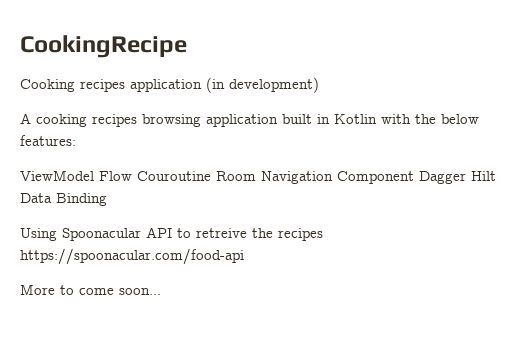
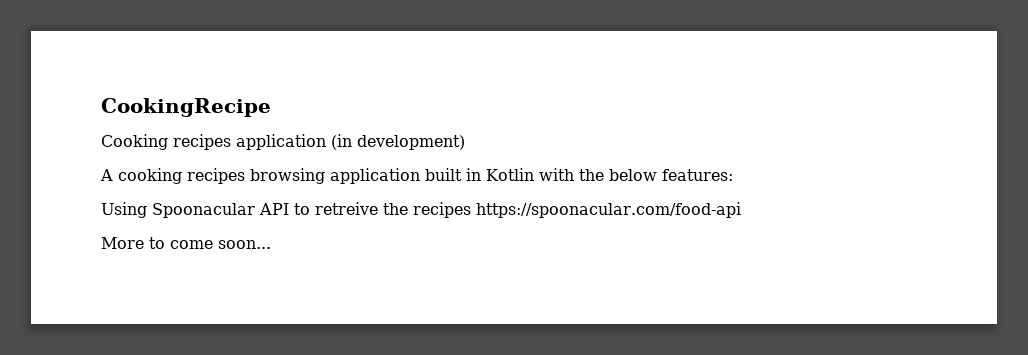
- ViewModel Flow Couroutine Room Navigation Component Dagger Hilt Data Binding

